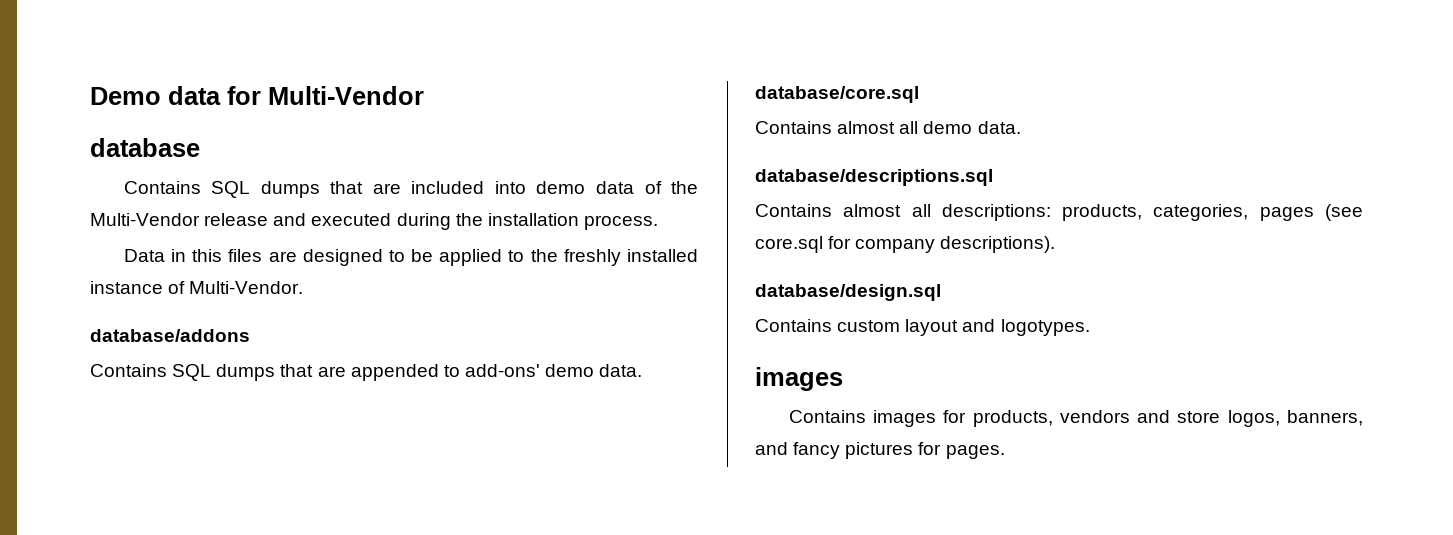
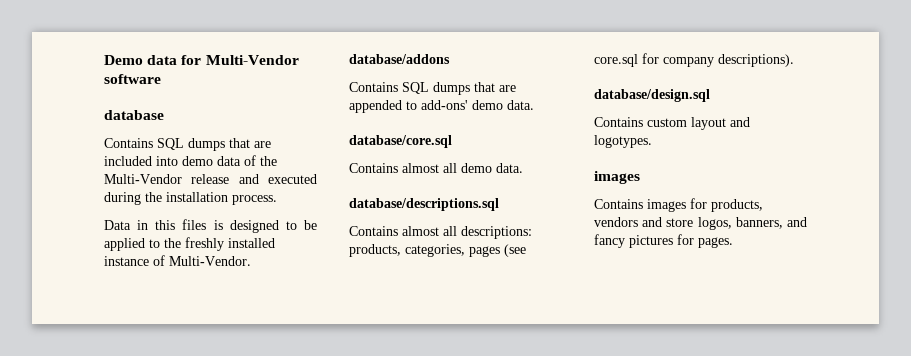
- Demo data for Multi-Vendor
+ Demo data for Multi-Vendor software
- Data in this files are designed to be applied to the freshly installed instance of Multi-Vendor.
+ Data in this files is designed to be applied to the freshly installed instance of Multi-Vendor.

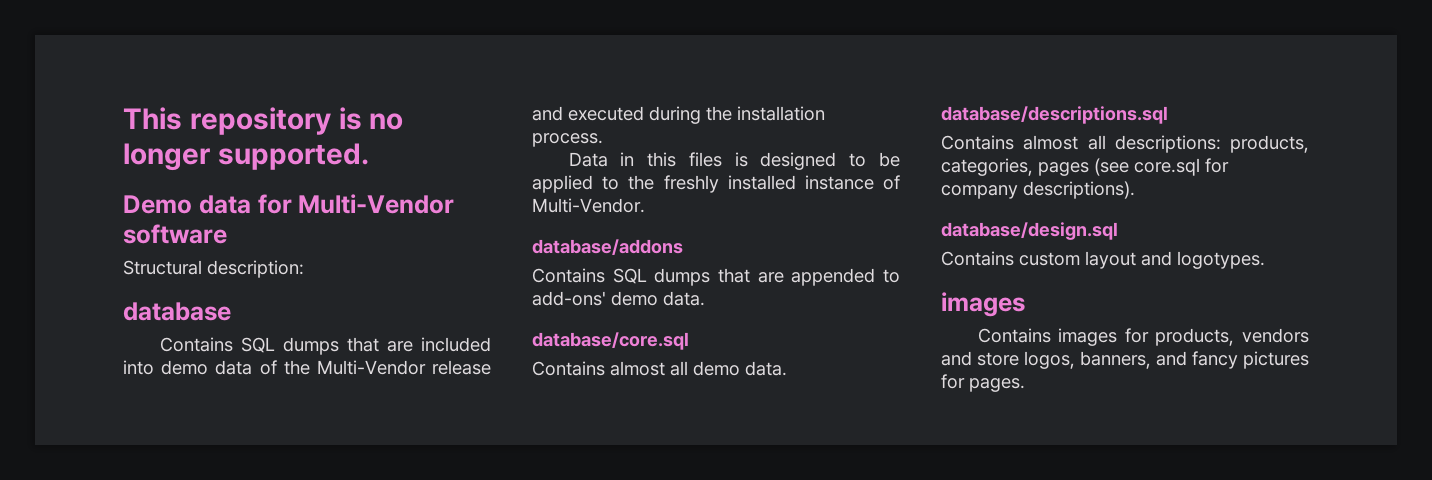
+ This repository is no longer supported.
+ Structural description:

